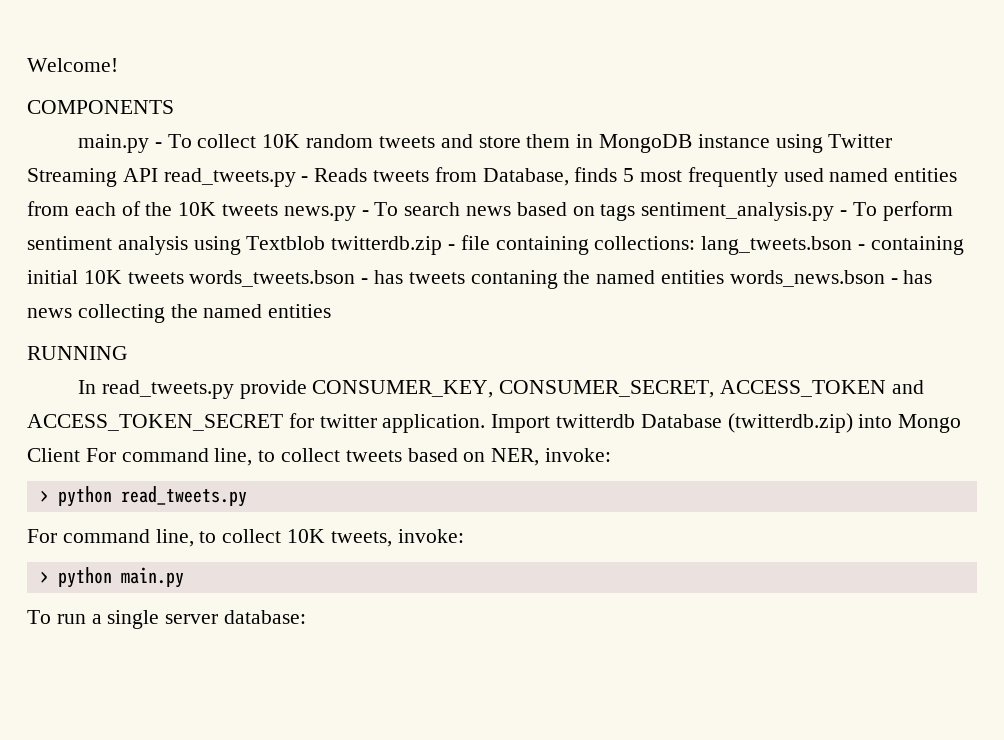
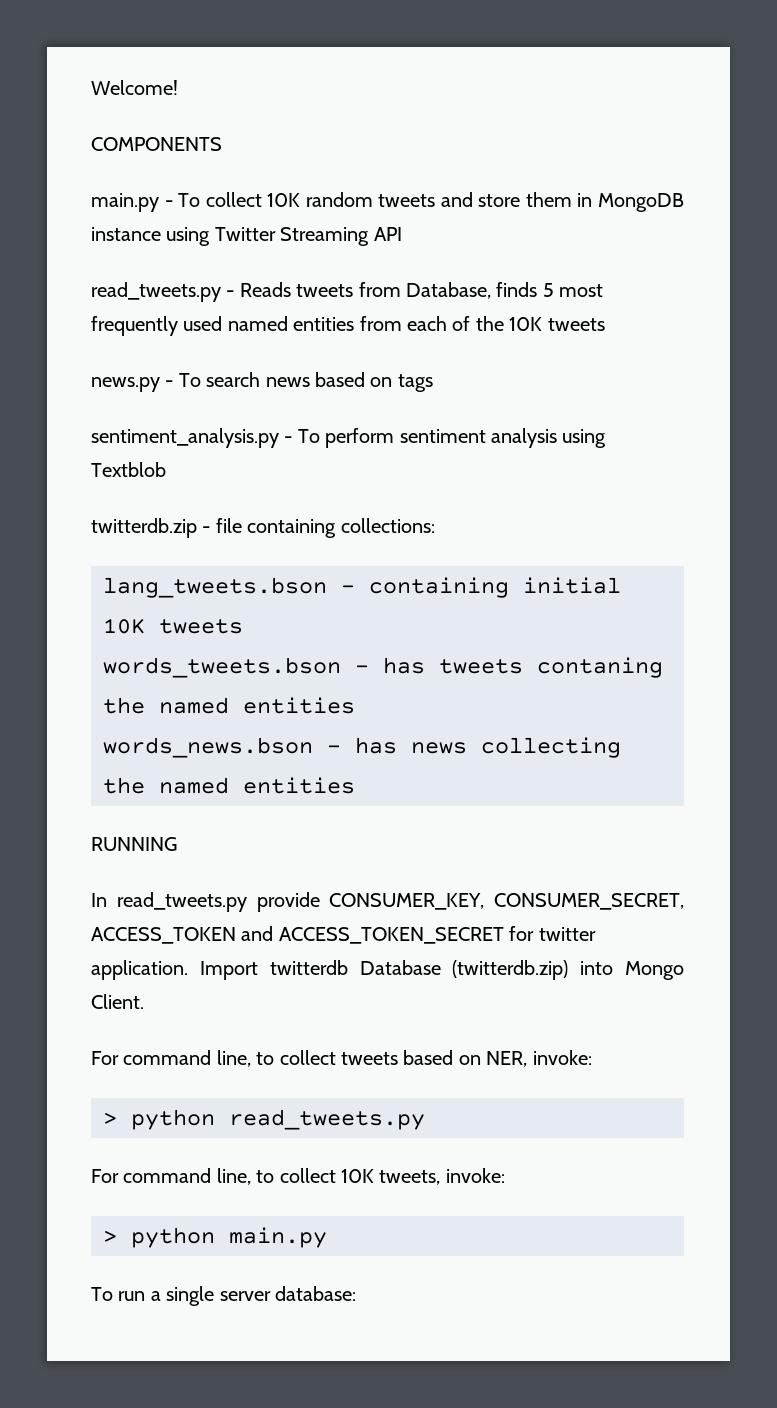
- main.py - To collect 10K random tweets and store them in MongoDB instance using Twitter Streaming API read_tweets.py - Reads tweets from Database, finds 5 most frequently used named entities from each of the 10K tweets news.py - To search news based on tags sentiment_analysis.py - To perform sentiment analysis using Textblob twitterdb.zip - file containing collections: lang_tweets.bson - containing initial 10K tweets words_tweets.bson - has tweets contaning the named entities words_news.bson - has news collecting the named entities
+ main.py - To collect 10K random tweets and store them in MongoDB instance using Twitter Streaming API
+ read_tweets.py - Reads tweets from Database, finds 5 most frequently used named entities from each of the 10K tweets
+ news.py - To search news based on tags
+ sentiment_analysis.py - To perform sentiment analysis using Textblob
+ twitterdb.zip - file containing collections:
+ lang_tweets.bson - containing initial 10K tweets
+ words_tweets.bson - has tweets contaning the named entities
+ words_news.bson - has news collecting the named entities
- Import twitterdb Database (twitterdb.zip) into Mongo Client For command line, to collect tweets based on NER, invoke:
+ Import twitterdb Database (twitterdb.zip) into Mongo Client.
+ For command line, to collect tweets based on NER, invoke:

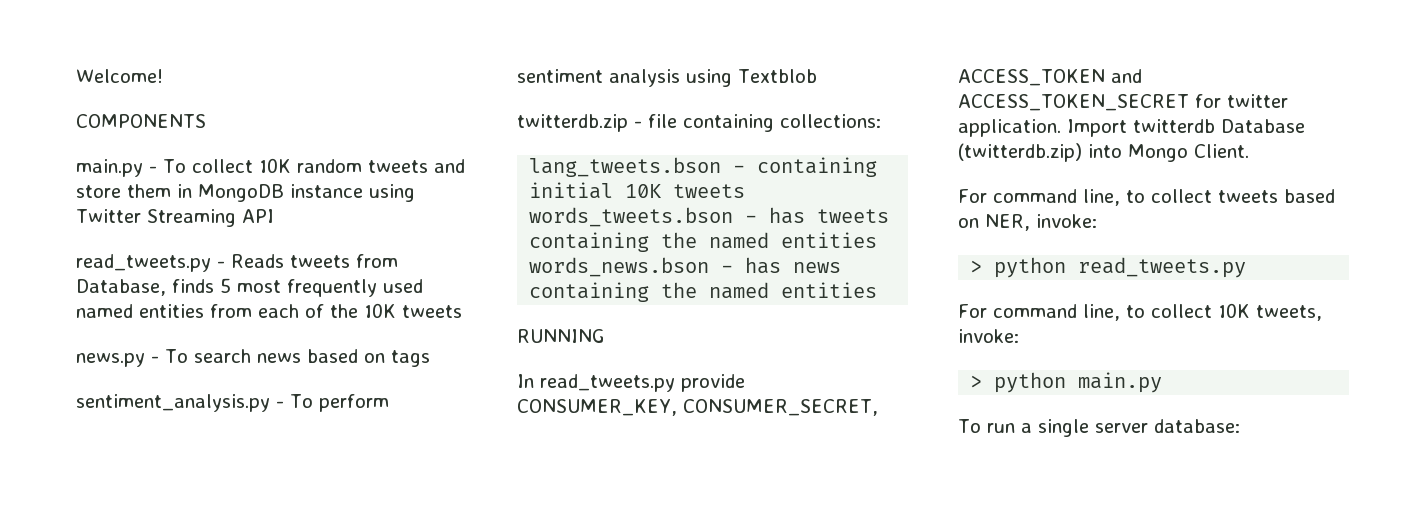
- words_tweets.bson - has tweets contaning the named entities
+ words_tweets.bson - has tweets containing the named entities
- words_news.bson - has news collecting the named entities
+ words_news.bson - has news containing the named entities

